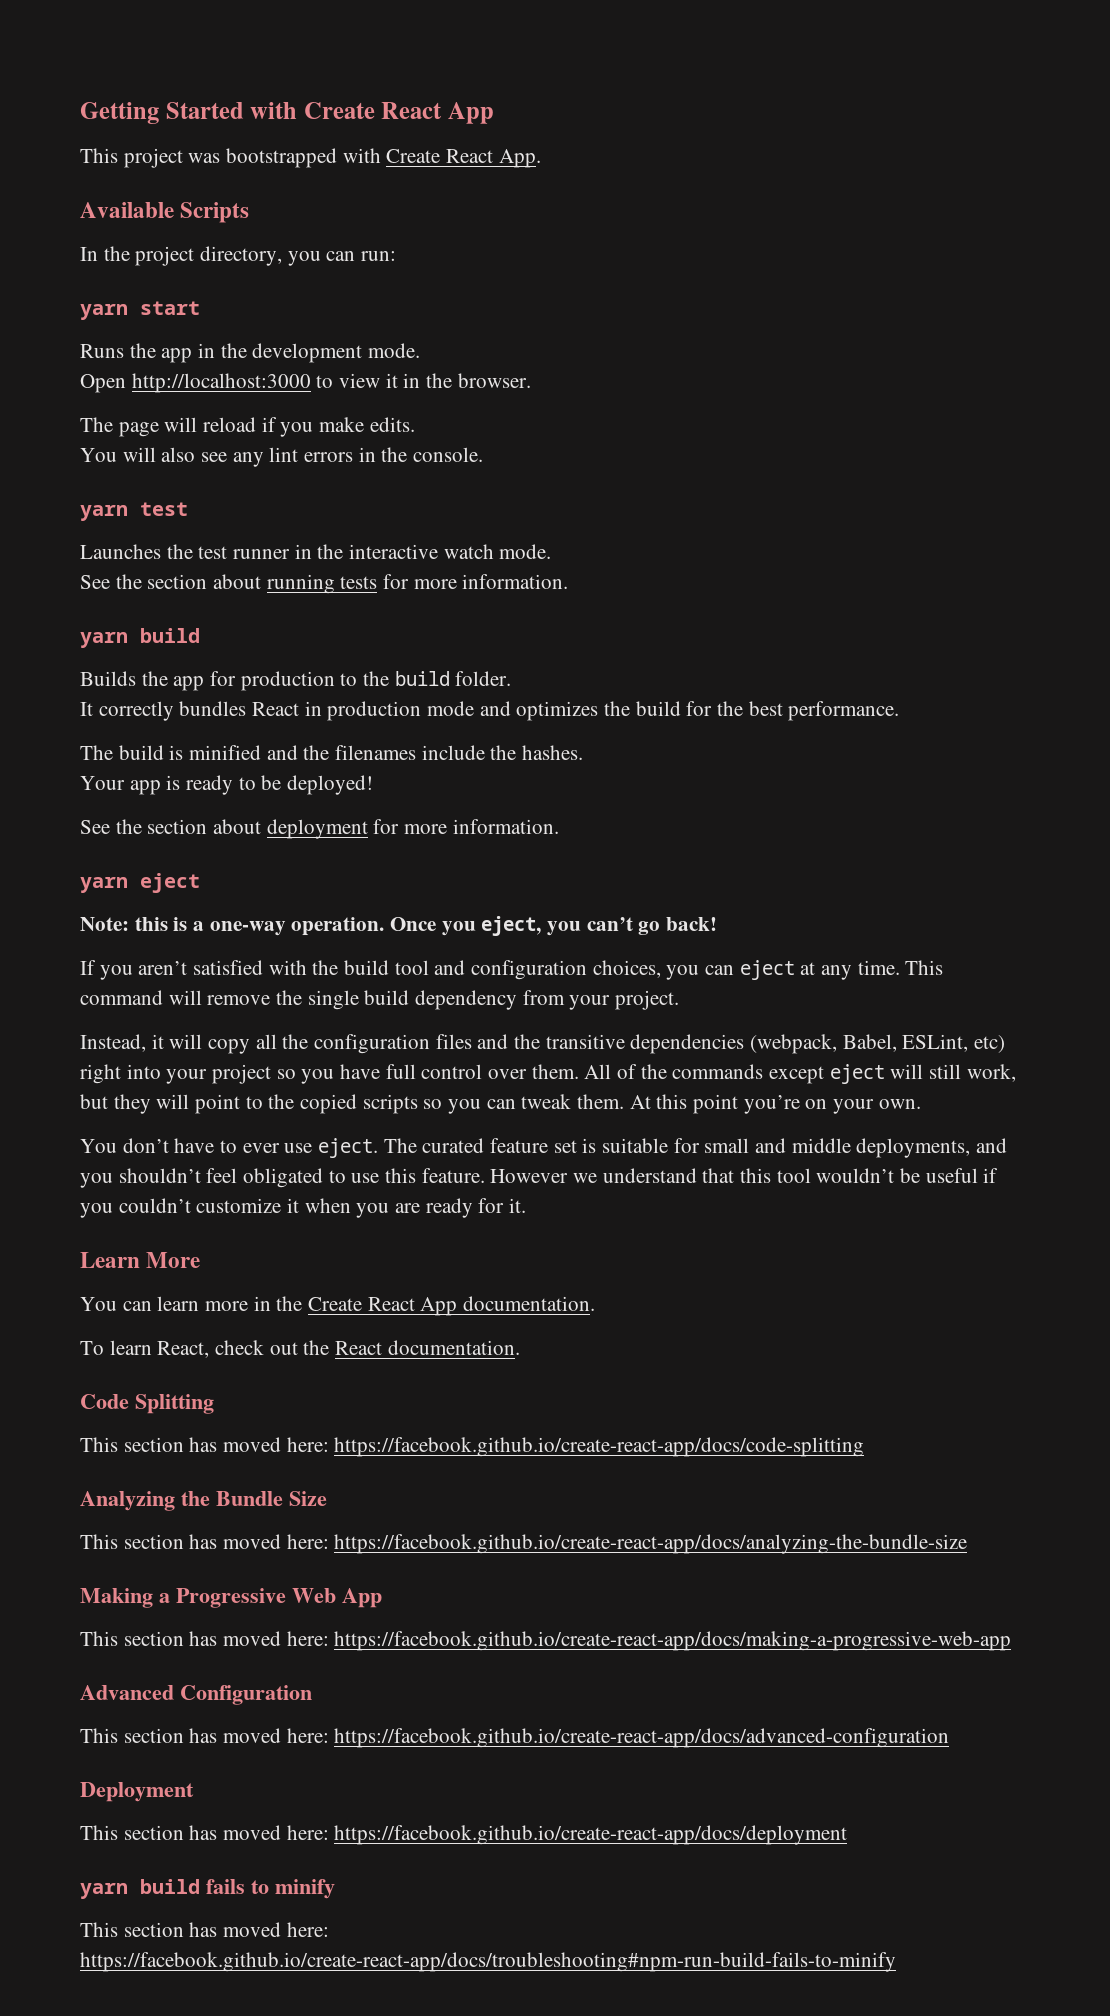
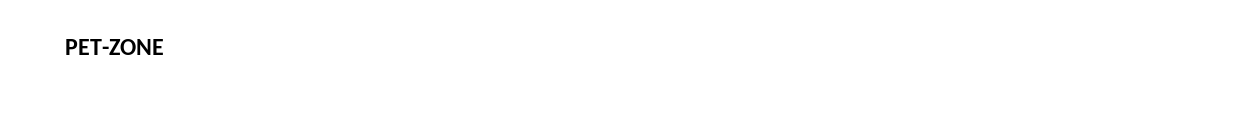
- Getting Started with Create React App
- This project was bootstrapped with Create React App.
- Available Scripts
- In the project directory, you can run:
- yarn start
- Runs the app in the development mode.
- Open http://localhost:3000 to view it in the browser.
- The page will reload if you make edits.
- You will also see any lint errors in the console.
- yarn test
- Launches the test runner in the interactive watch mode.
- See the section about running tests for more information.
- yarn build
- Builds the app for production to the build folder.
- It correctly bundles React in production mode and optimizes the build for the best performance.
- The build is minified and the filenames include the hashes.
- Your app is ready to be deployed!
- See the section about deployment for more information.
- yarn eject
- Note: this is a one-way operation. Once you eject, you can’t go back!
- If you aren’t satisfied with the build tool and configuration choices, you can eject at any time. This command will remove the single build dependency from your project.
- Instead, it will copy all the configuration files and the transitive dependencies (webpack, Babel, ESLint, etc) right into your project so you have full control over them. All of the commands except eject will still work, but they will point to the copied scripts so you can tweak them. At this point you’re on your own.
- You don’t have to ever use eject. The curated feature set is suitable for small and middle deployments, and you shouldn’t feel obligated to use this feature. However we understand that this tool wouldn’t be useful if you couldn’t customize it when you are ready for it.
- Learn More
- You can learn more in the Create React App documentation.
- To learn React, check out the React documentation.
- Code Splitting
- This section has moved here: https://facebook.github.io/create-react-app/docs/code-splitting
- Analyzing the Bundle Size
- This section has moved here: https://facebook.github.io/create-react-app/docs/analyzing-the-bundle-size
- Making a Progressive Web App
- This section has moved here: https://facebook.github.io/create-react-app/docs/making-a-progressive-web-app
- Advanced Configuration
- This section has moved here: https://facebook.github.io/create-react-app/docs/advanced-configuration
- Deployment
- This section has moved here: https://facebook.github.io/create-react-app/docs/deployment
- yarn build fails to minify
- This section has moved here: https://facebook.github.io/create-react-app/docs/troubleshooting#npm-run-build-fails-to-minify
+ PET-ZONE

